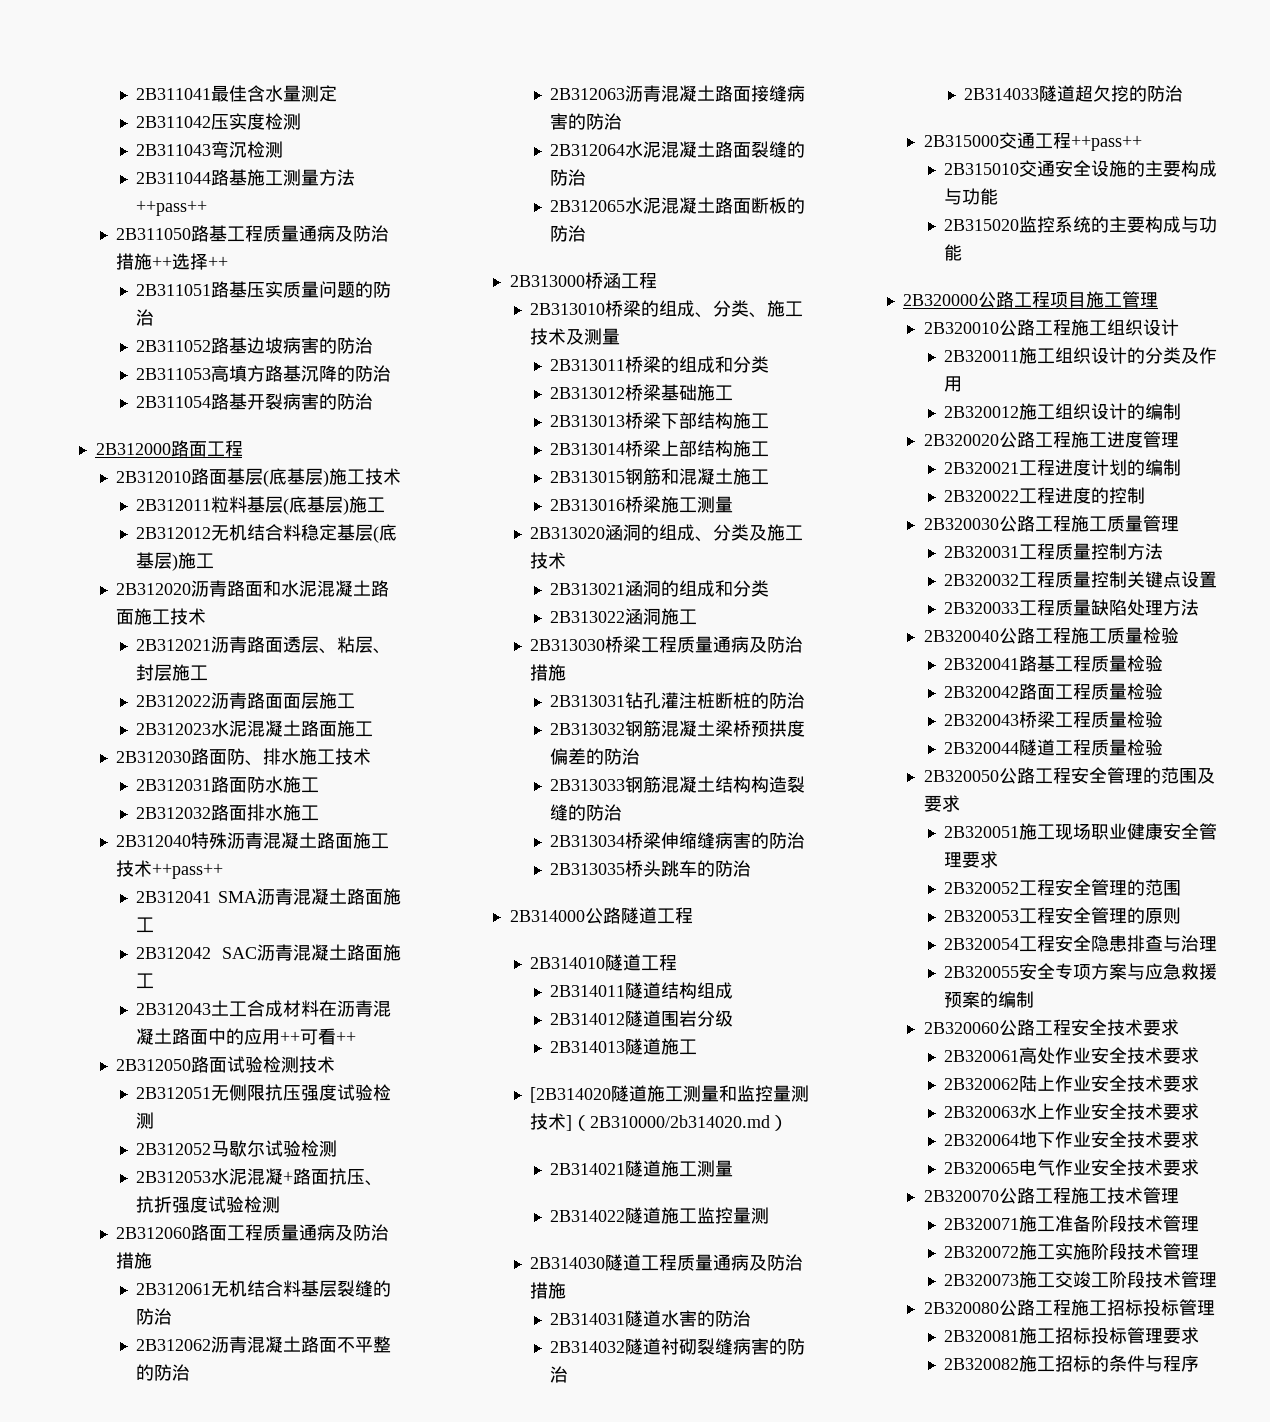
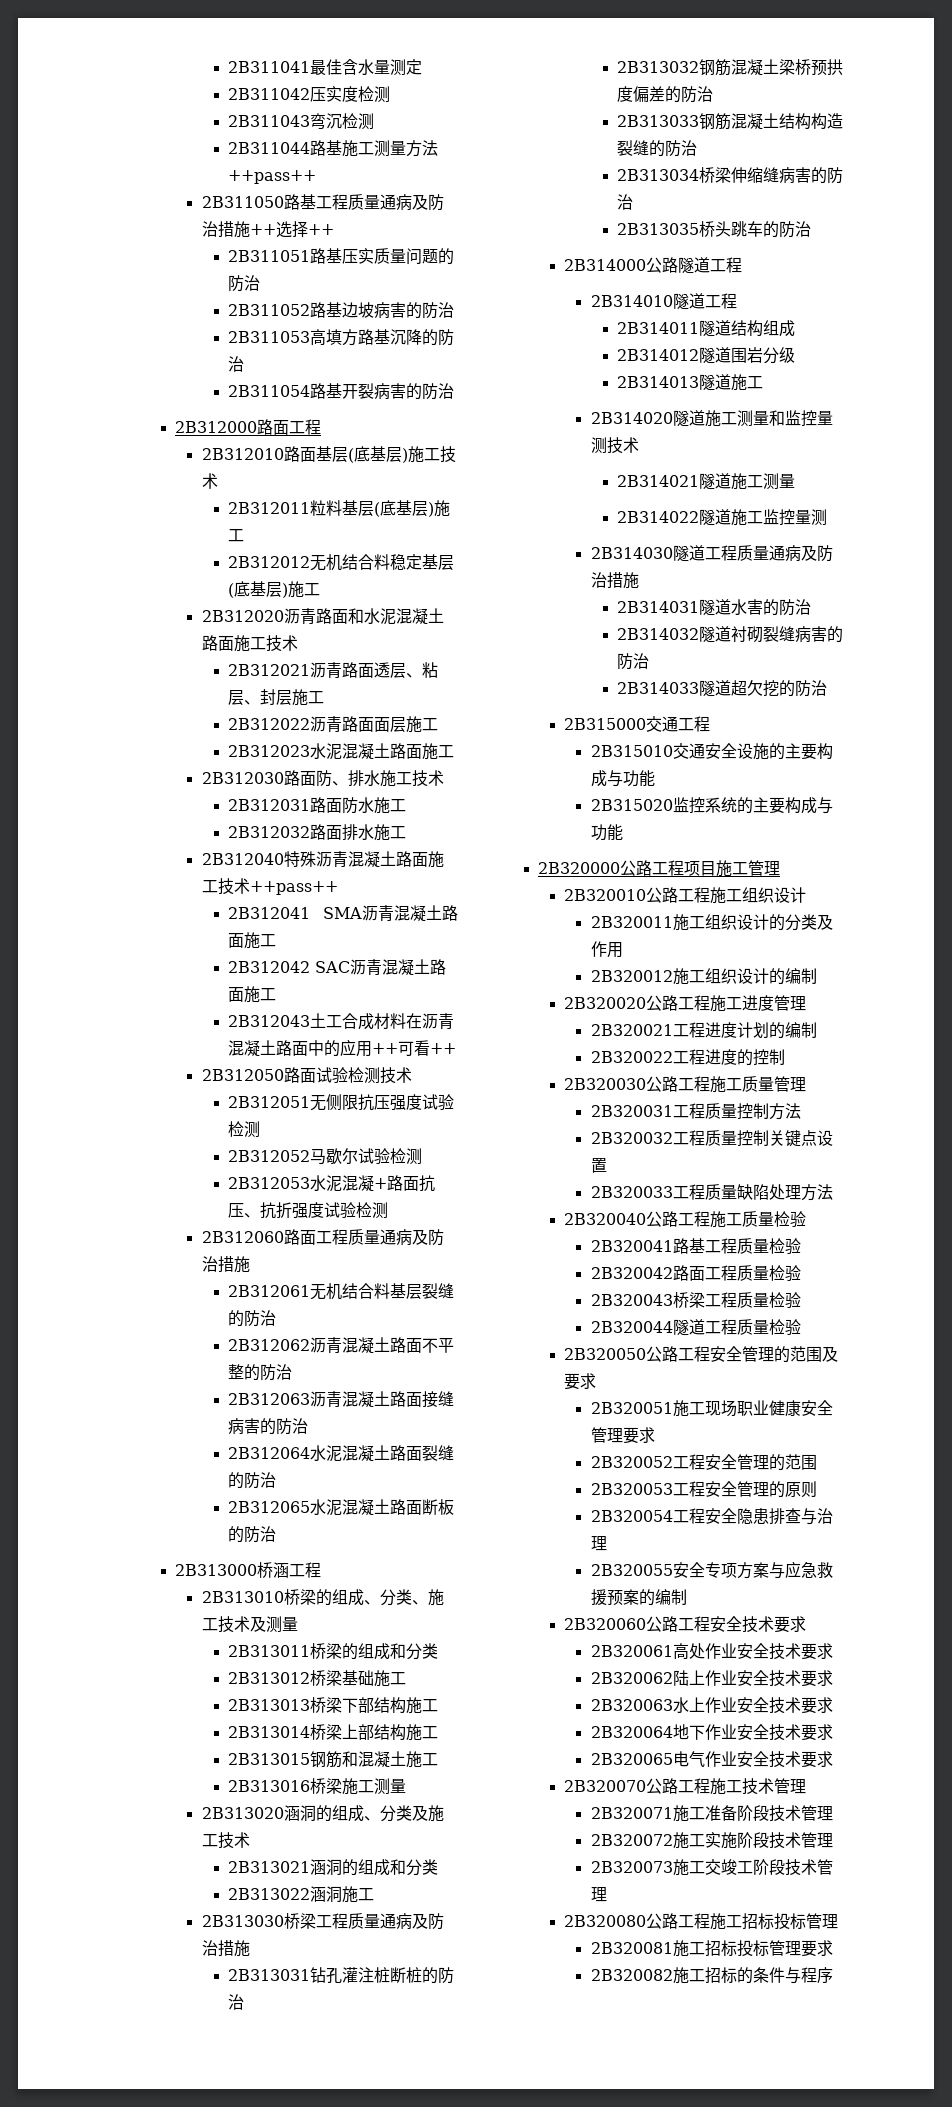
- [2B314020隧道施工测量和监控量测技术]（2B310000/2b314020.md）
+ 2B314020隧道施工测量和监控量测技术
- 2B315000交通工程++pass++
+ 2B315000交通工程

